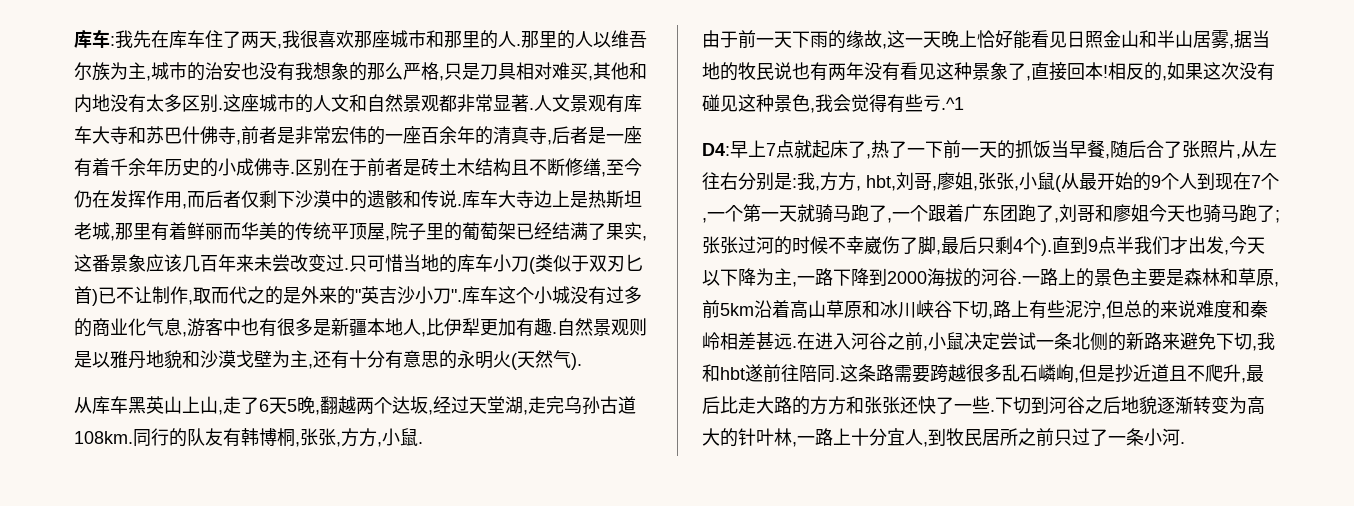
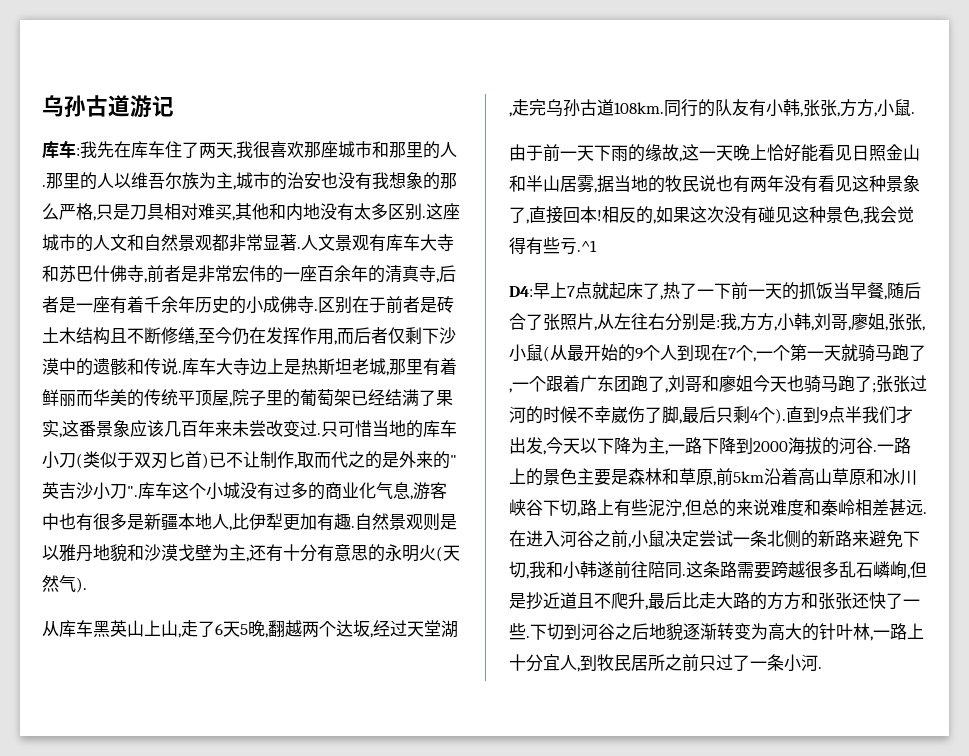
+ 乌孙古道游记
- 同行的队友有韩博桐,张张,方方,小鼠.
+ 同行的队友有小韩,张张,方方,小鼠.
- 我,方方, hbt,刘哥,廖姐,张张,小鼠(从最开始的9个人到现在7个,一个第一天就骑马跑了,一个跟着广东团跑了,刘哥和廖姐今天也骑马跑了;
+ 我,方方,小韩,刘哥,廖姐,张张,小鼠(从最开始的9个人到现在7个,一个第一天就骑马跑了,一个跟着广东团跑了,刘哥和廖姐今天也骑马跑了;
- 在进入河谷之前,小鼠决定尝试一条北侧的新路来避免下切,我和hbt遂前往陪同.
+ 在进入河谷之前,小鼠决定尝试一条北侧的新路来避免下切,我和小韩遂前往陪同.

